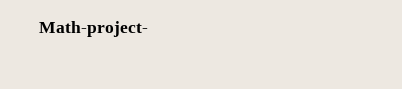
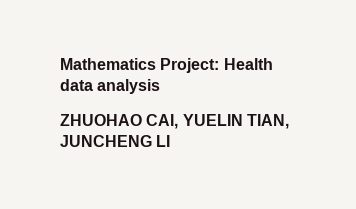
- Math-project-
+ Mathematics Project: Health data analysis
+ ZHUOHAO CAI, YUELIN TIAN, JUNCHENG LI

